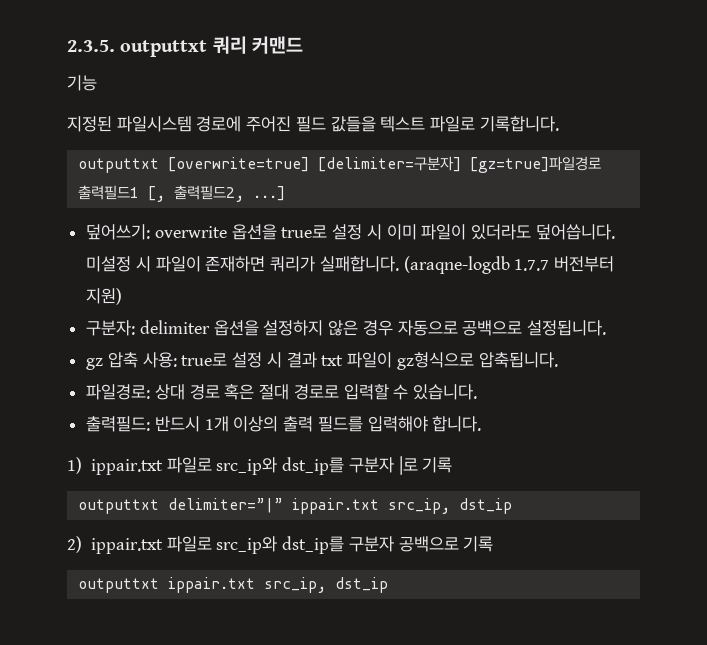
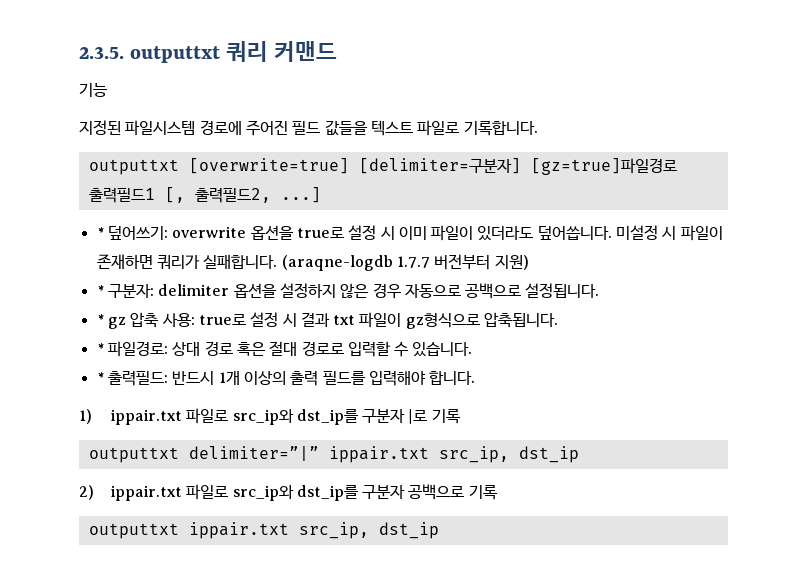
- 덮어쓰기: overwrite 옵션을 true로 설정 시 이미 파일이 있더라도 덮어씁니다.
+ * 덮어쓰기: overwrite 옵션을 true로 설정 시 이미 파일이 있더라도 덮어씁니다.
- 구분자: delimiter 옵션을 설정하지 않은 경우 자동으로 공백으로 설정됩니다.
+ * 구분자: delimiter 옵션을 설정하지 않은 경우 자동으로 공백으로 설정됩니다.
- gz 압축 사용: true로 설정 시 결과 txt 파일이 gz형식으로 압축됩니다.
+ * gz 압축 사용: true로 설정 시 결과 txt 파일이 gz형식으로 압축됩니다.
- 파일경로: 상대 경로 혹은 절대 경로로 입력할 수 있습니다.
+ * 파일경로: 상대 경로 혹은 절대 경로로 입력할 수 있습니다.
- 출력필드: 반드시 1개 이상의 출력 필드를 입력해야 합니다.
+ * 출력필드: 반드시 1개 이상의 출력 필드를 입력해야 합니다.

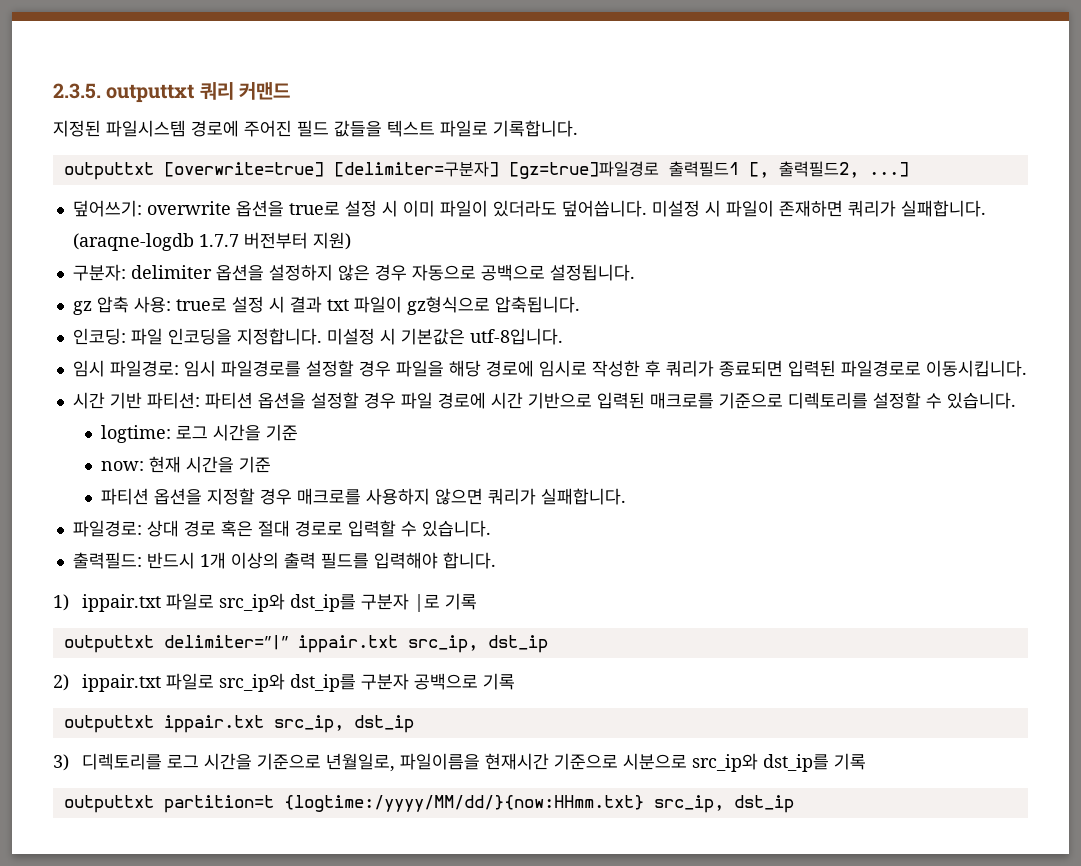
- 기능
- * 덮어쓰기: overwrite 옵션을 true로 설정 시 이미 파일이 있더라도 덮어씁니다.
+ 덮어쓰기: overwrite 옵션을 true로 설정 시 이미 파일이 있더라도 덮어씁니다.
- * 구분자: delimiter 옵션을 설정하지 않은 경우 자동으로 공백으로 설정됩니다.
+ 구분자: delimiter 옵션을 설정하지 않은 경우 자동으로 공백으로 설정됩니다.
- * gz 압축 사용: true로 설정 시 결과 txt 파일이 gz형식으로 압축됩니다.
+ gz 압축 사용: true로 설정 시 결과 txt 파일이 gz형식으로 압축됩니다.
- * 파일경로: 상대 경로 혹은 절대 경로로 입력할 수 있습니다.
+ 인코딩: 파일 인코딩을 지정합니다. 미설정 시 기본값은 utf-8입니다.
+ 임시 파일경로: 임시 파일경로를 설정할 경우 파일을 해당 경로에 임시로 작성한 후 쿼리가 종료되면 입력된 파일경로로 이동시킵니다.
+ 시간 기반 파티션: 파티션 옵션을 설정할 경우 파일 경로에 시간 기반으로 입력된 매크로를 기준으로 디렉토리를 설정할 수 있습니다.
+ logtime: 로그 시간을 기준
+ now: 현재 시간을 기준
+ 파티션 옵션을 지정할 경우 매크로를 사용하지 않으면 쿼리가 실패합니다.
+ 파일경로: 상대 경로 혹은 절대 경로로 입력할 수 있습니다.
- * 출력필드: 반드시 1개 이상의 출력 필드를 입력해야 합니다.
+ 출력필드: 반드시 1개 이상의 출력 필드를 입력해야 합니다.
+ 3) 디렉토리를 로그 시간을 기준으로 년월일로, 파일이름을 현재시간 기준으로 시분으로 src_ip와 dst_ip를 기록
+ outputtxt partition=t {logtime:/yyyy/MM/dd/}{now:HHmm.txt} src_ip, dst_ip

